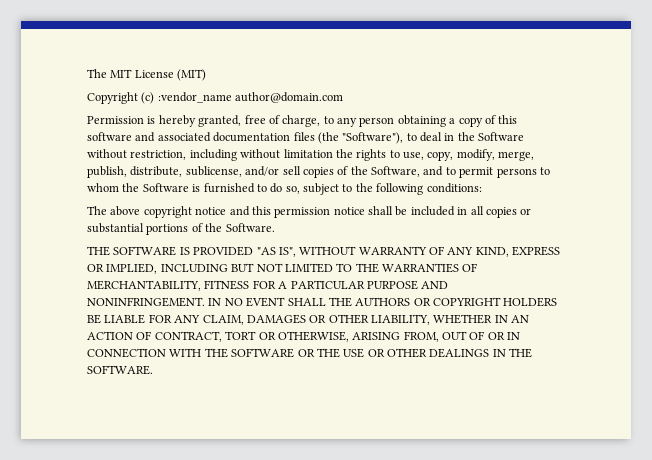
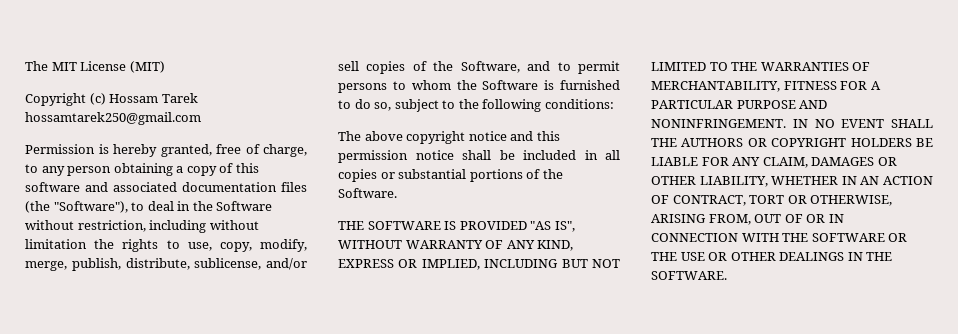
- Copyright (c) :vendor_name author@domain.com
+ Copyright (c) Hossam Tarek hossamtarek250@gmail.com

